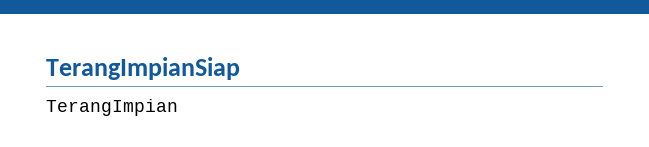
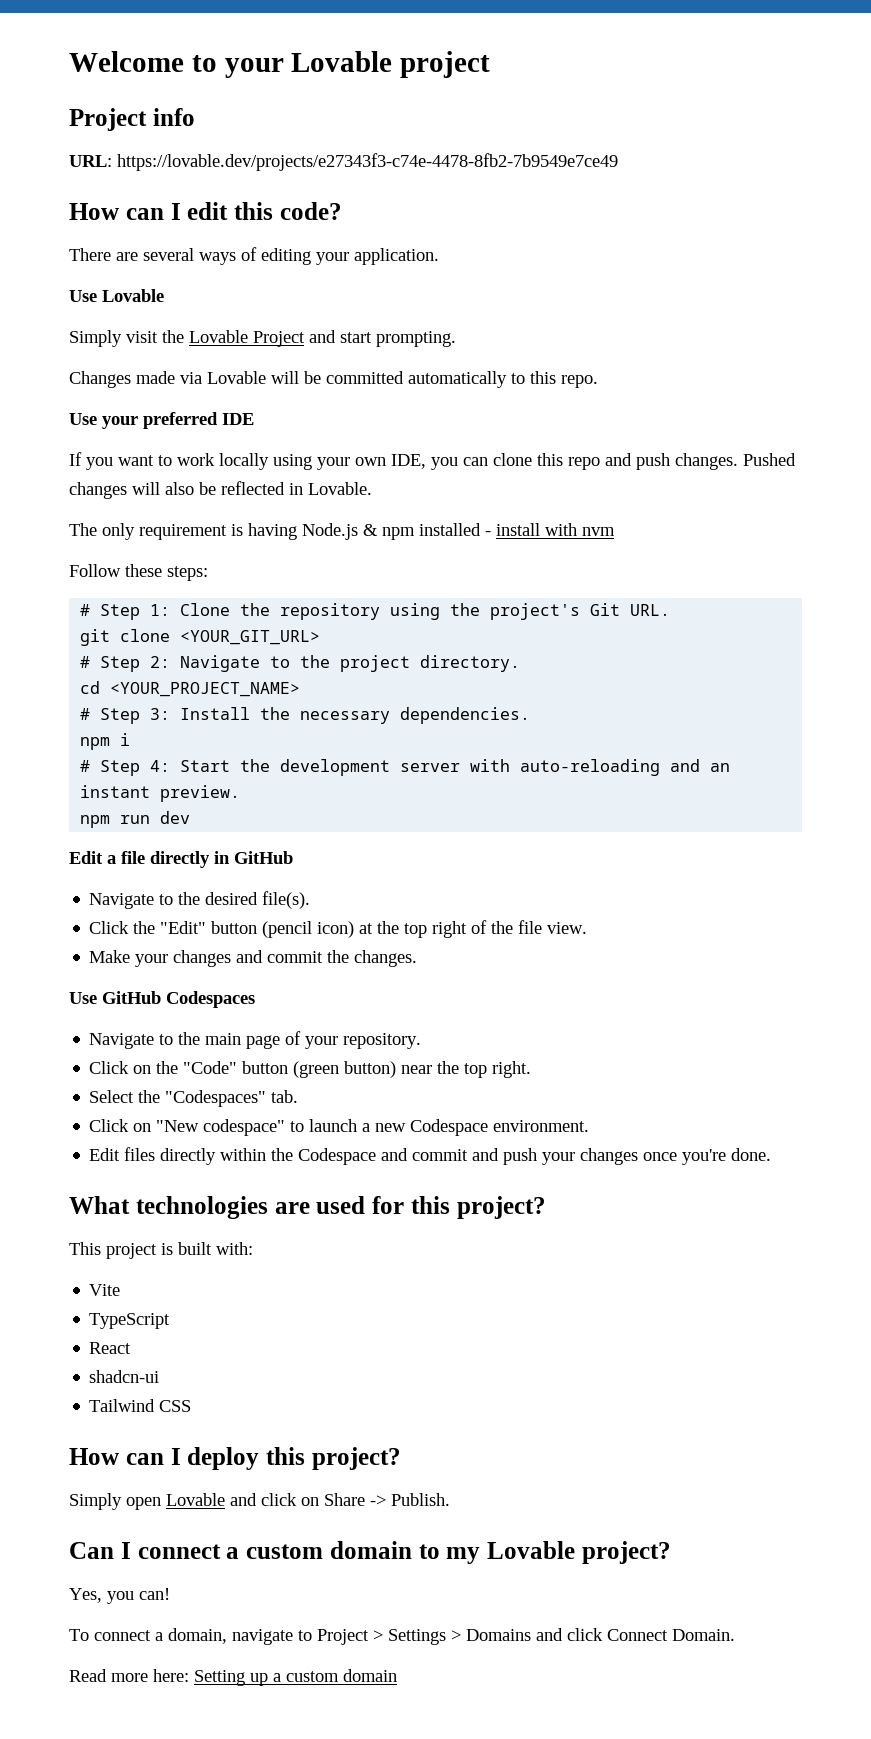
- TerangImpianSiap
- TerangImpian
+ Welcome to your Lovable project
+ Project info
+ URL: https://lovable.dev/projects/e27343f3-c74e-4478-8fb2-7b9549e7ce49
+ How can I edit this code?
+ There are several ways of editing your application.
+ Use Lovable
+ Simply visit the Lovable Project and start prompting.
+ Changes made via Lovable will be committed automatically to this repo.
+ Use your preferred IDE
+ If you want to work locally using your own IDE, you can clone this repo and push changes. Pushed changes will also be reflected in Lovable.
+ The only requirement is having Node.js & npm installed - install with nvm
+ Follow these steps:
+ # Step 1: Clone the repository using the project's Git URL.
+ git clone <YOUR_GIT_URL>
+ # Step 2: Navigate to the project directory.
+ cd <YOUR_PROJECT_NAME>
+ # Step 3: Install the necessary dependencies.
+ npm i
+ # Step 4: Start the development server with auto-reloading and an instant preview.
+ npm run dev
+ Edit a file directly in GitHub
+ Navigate to the desired file(s).
+ Click the "Edit" button (pencil icon) at the top right of the file view.
+ Make your changes and commit the changes.
+ Use GitHub Codespaces
+ Navigate to the main page of your repository.
+ Click on the "Code" button (green button) near the top right.
+ Select the "Codespaces" tab.
+ Click on "New codespace" to launch a new Codespace environment.
+ Edit files directly within the Codespace and commit and push your changes once you're done.
+ What technologies are used for this project?
+ This project is built with:
+ Vite
+ TypeScript
+ React
+ shadcn-ui
+ Tailwind CSS
+ How can I deploy this project?
+ Simply open Lovable and click on Share -> Publish.
+ Can I connect a custom domain to my Lovable project?
+ Yes, you can!
+ To connect a domain, navigate to Project > Settings > Domains and click Connect Domain.
+ Read more here: Setting up a custom domain

